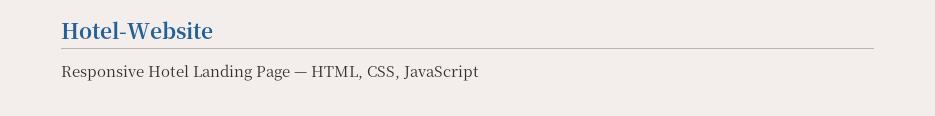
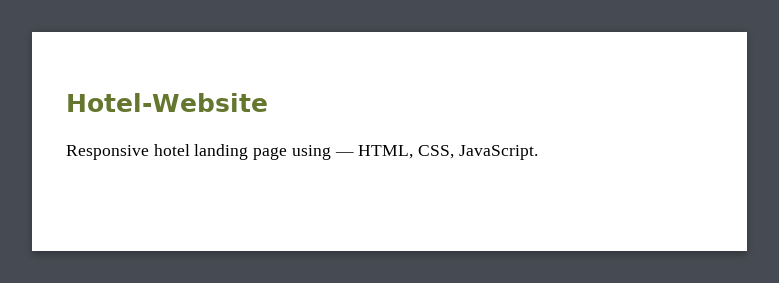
- Responsive Hotel Landing Page — HTML, CSS, JavaScript
+ Responsive hotel landing page using — HTML, CSS, JavaScript.

